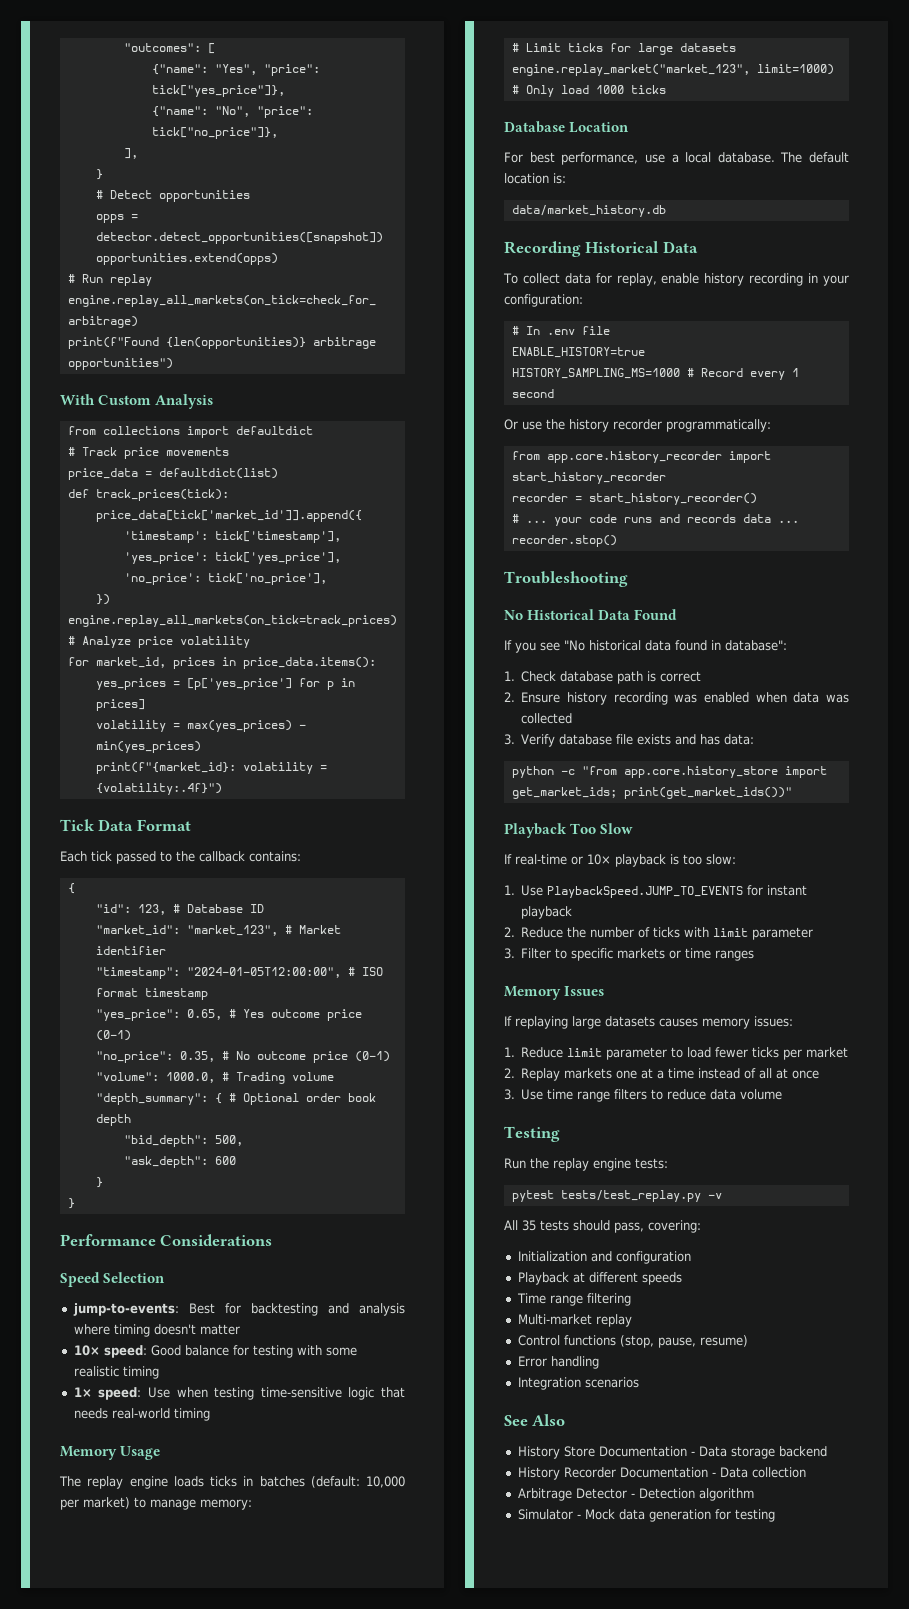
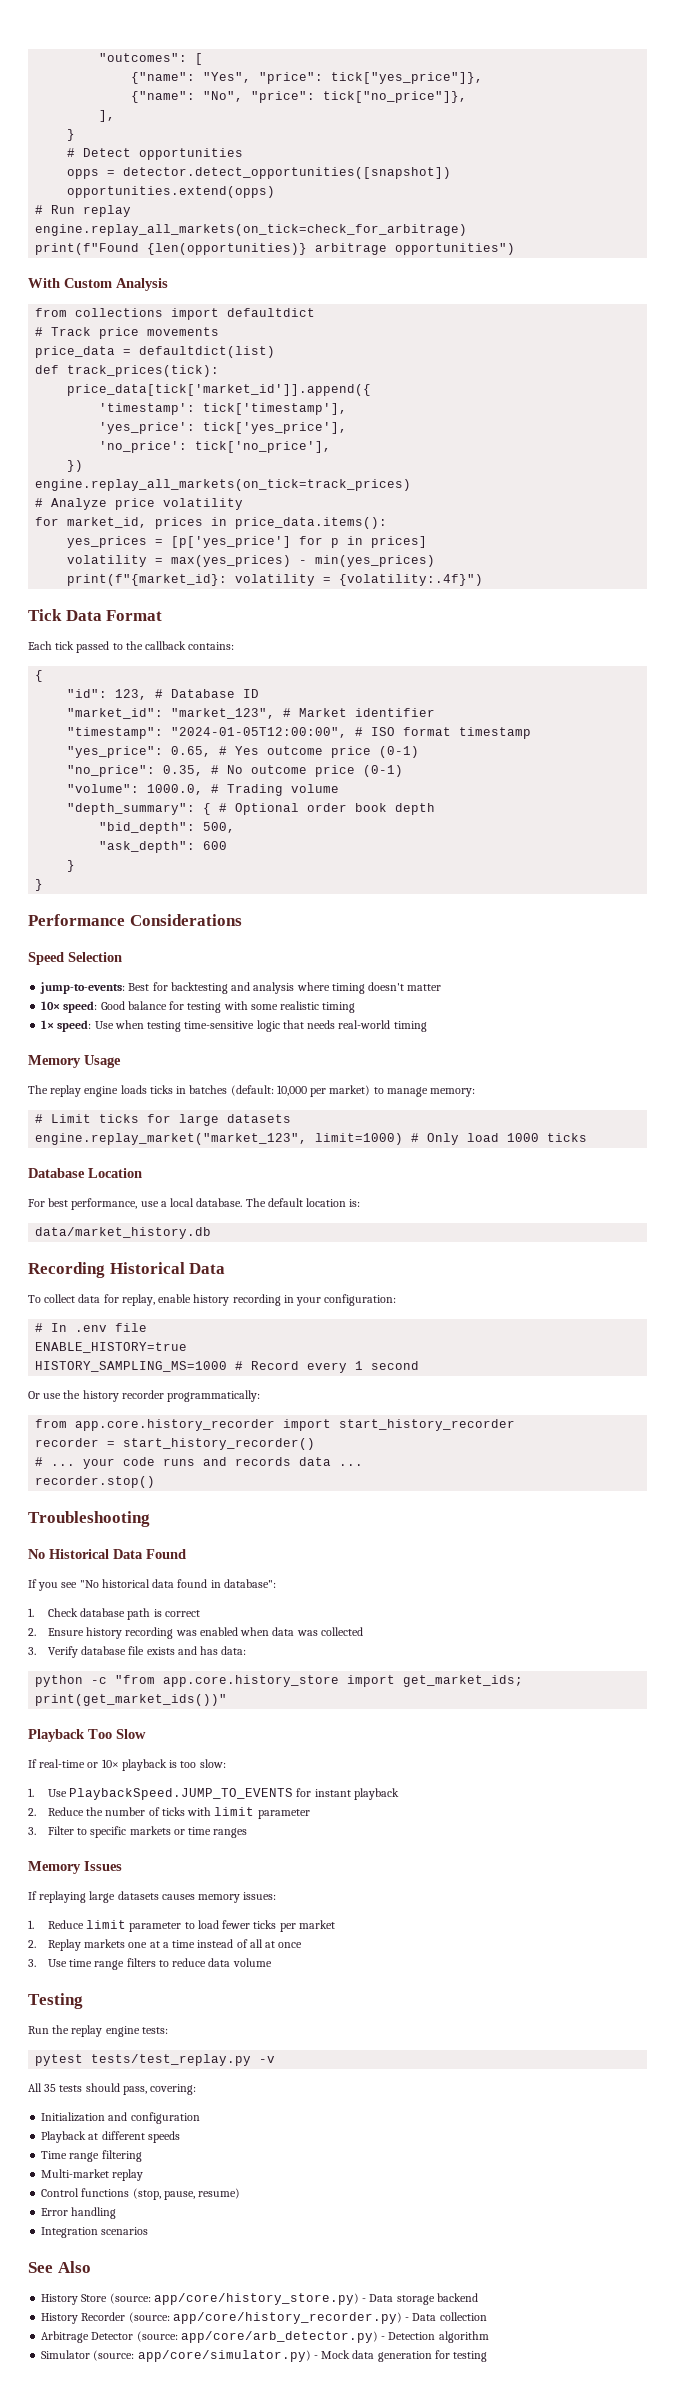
- History Store Documentation - Data storage backend
+ History Store (source: app/core/history_store.py) - Data storage backend
- History Recorder Documentation - Data collection
+ History Recorder (source: app/core/history_recorder.py) - Data collection
- Arbitrage Detector - Detection algorithm
+ Arbitrage Detector (source: app/core/arb_detector.py) - Detection algorithm
- Simulator - Mock data generation for testing
+ Simulator (source: app/core/simulator.py) - Mock data generation for testing

